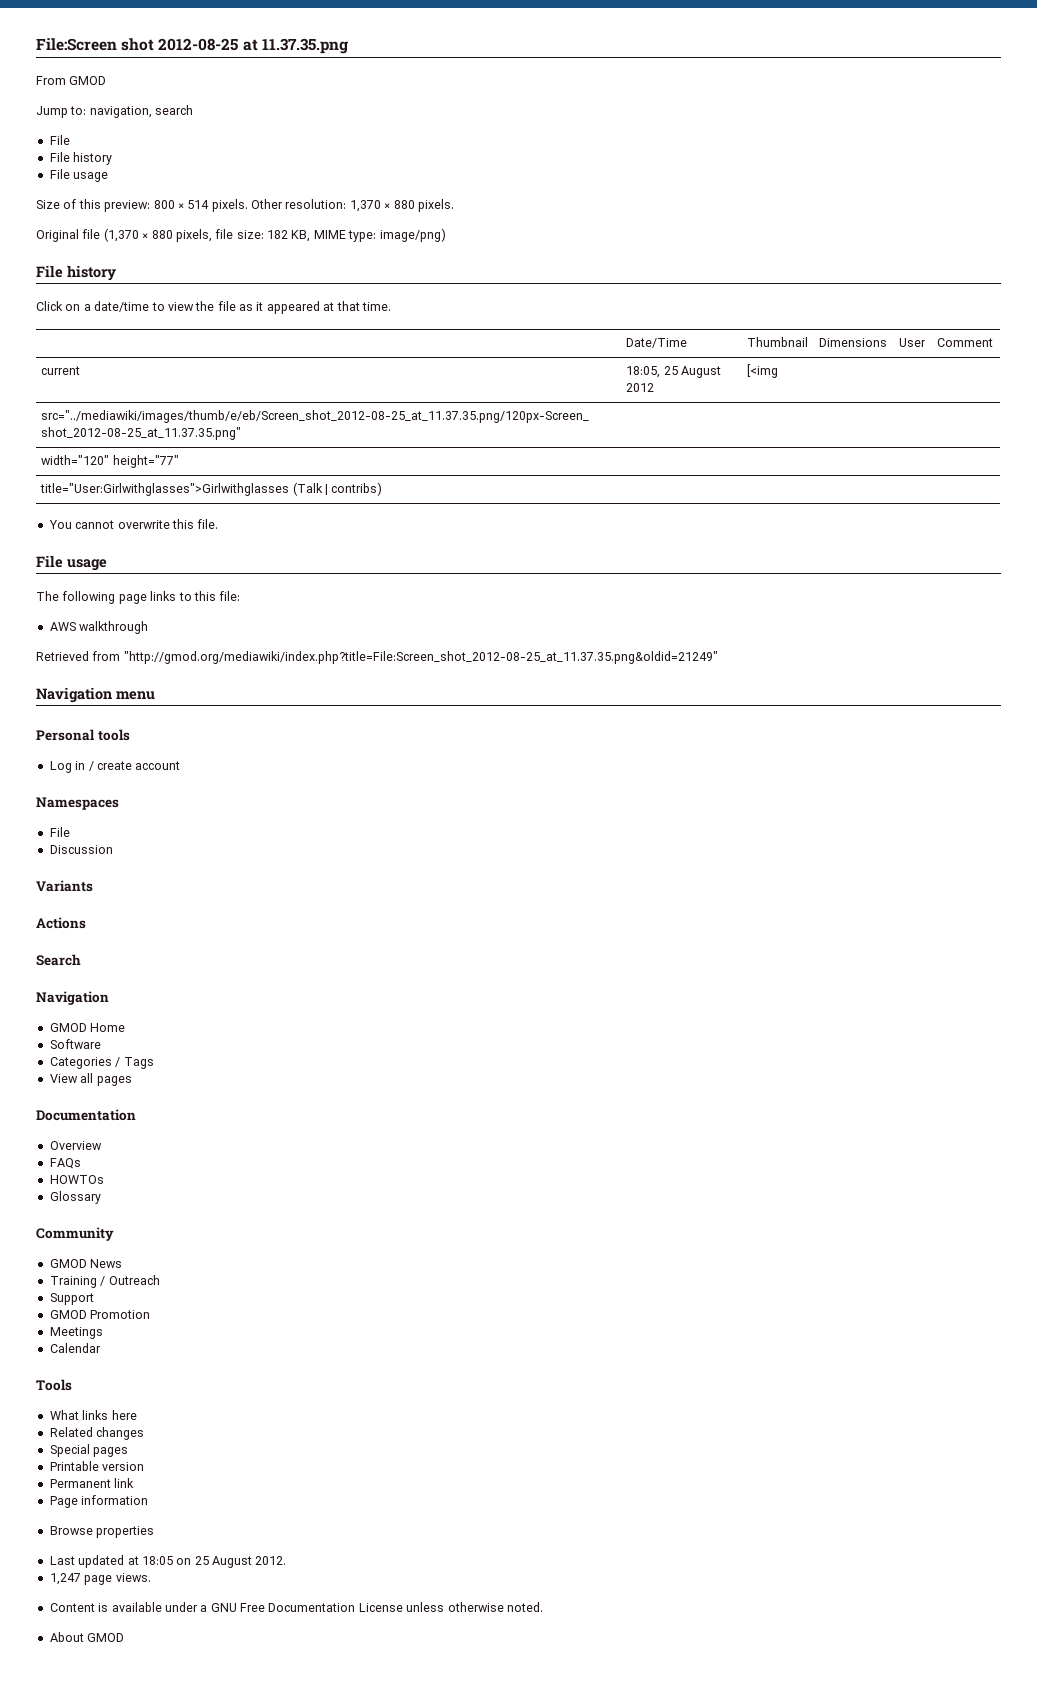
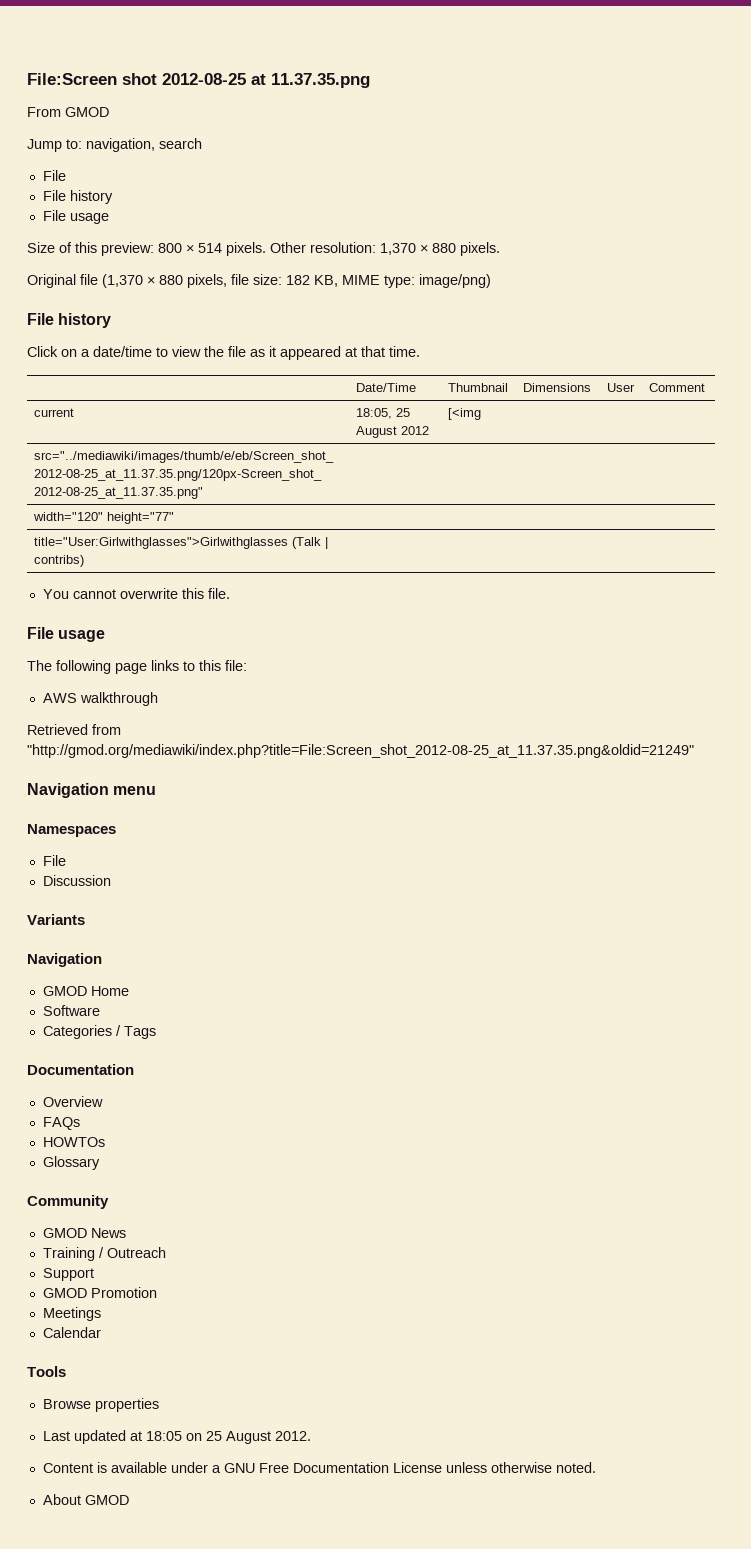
- Personal tools
- Log in / create account
- Actions
- Search
- View all pages
- What links here
- Related changes
- Special pages
- Printable version
- Permanent link
- Page information
- 1,247 page views.

